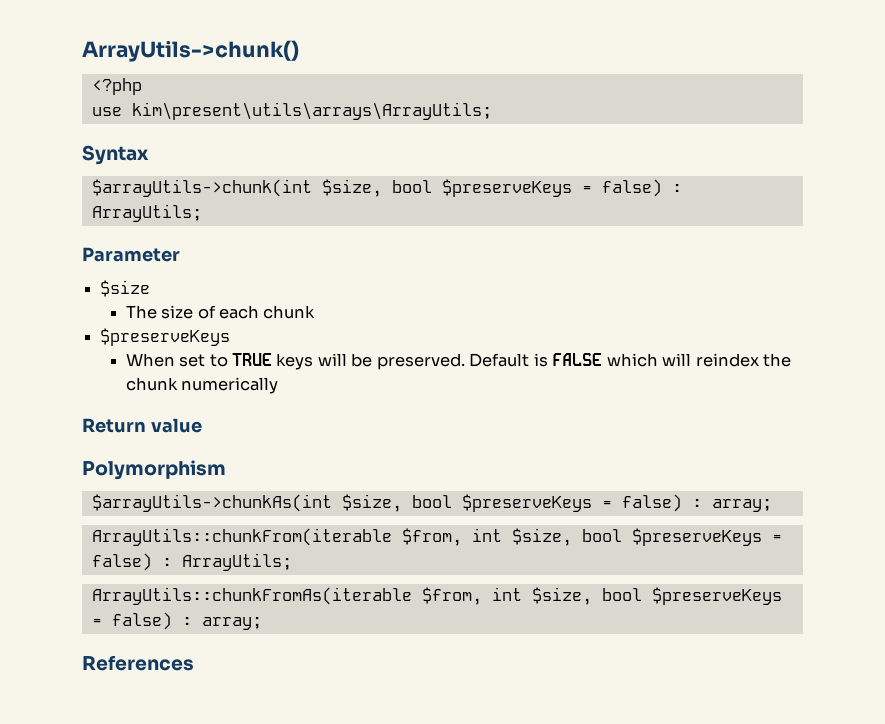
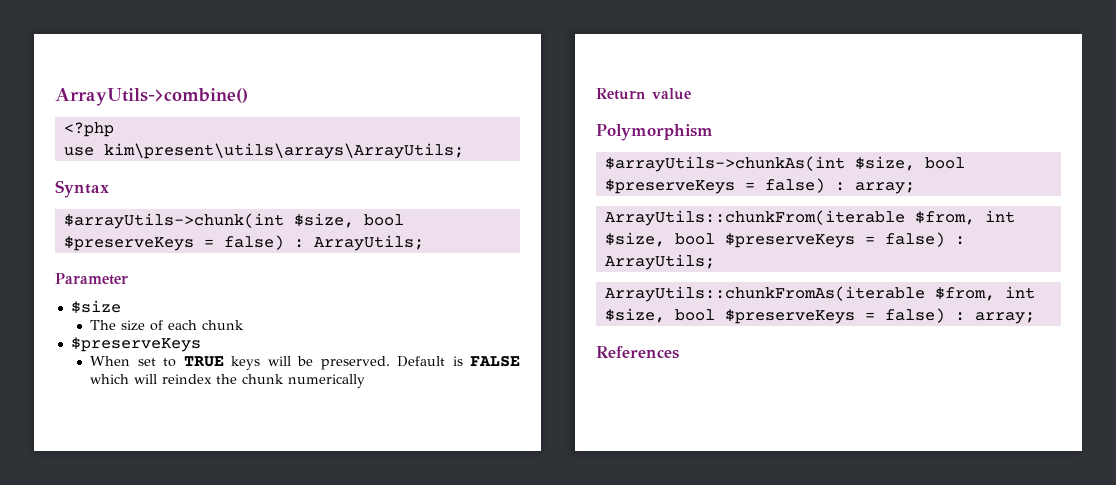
- ArrayUtils->chunk()
+ ArrayUtils->combine()

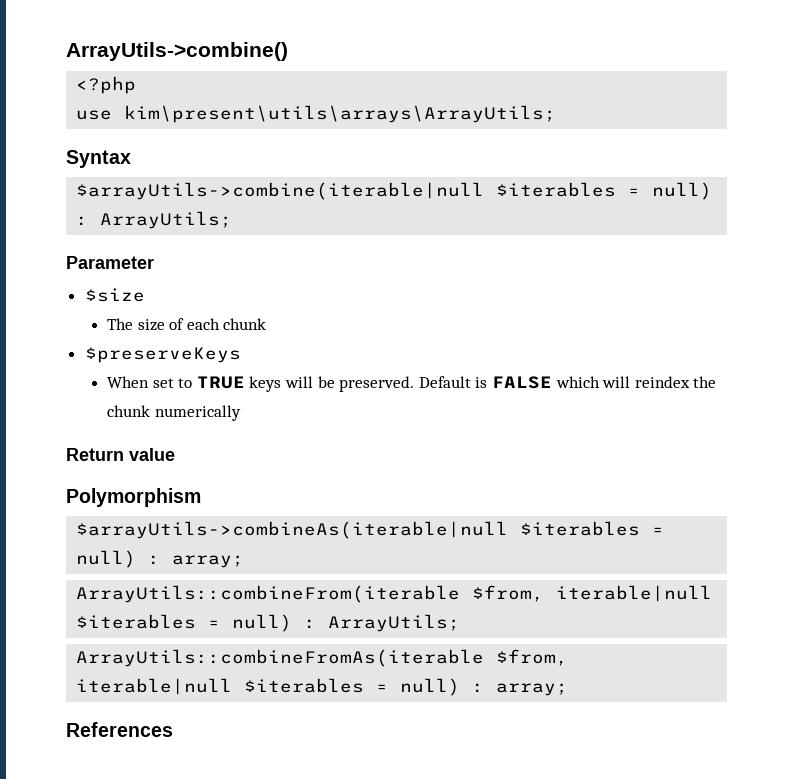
- $arrayUtils->chunk(int $size, bool $preserveKeys = false) : ArrayUtils;
+ $arrayUtils->combine(iterable|null $iterables = null) : ArrayUtils;
- $arrayUtils->chunkAs(int $size, bool $preserveKeys = false) : array;
- ArrayUtils::chunkFrom(iterable $from, int $size, bool $preserveKeys = false) : ArrayUtils;
- ArrayUtils::chunkFromAs(iterable $from, int $size, bool $preserveKeys = false) : array;
+ $arrayUtils->combineAs(iterable|null $iterables = null) : array;
+ ArrayUtils::combineFrom(iterable $from, iterable|null $iterables = null) : ArrayUtils;
+ ArrayUtils::combineFromAs(iterable $from, iterable|null $iterables = null) : array;

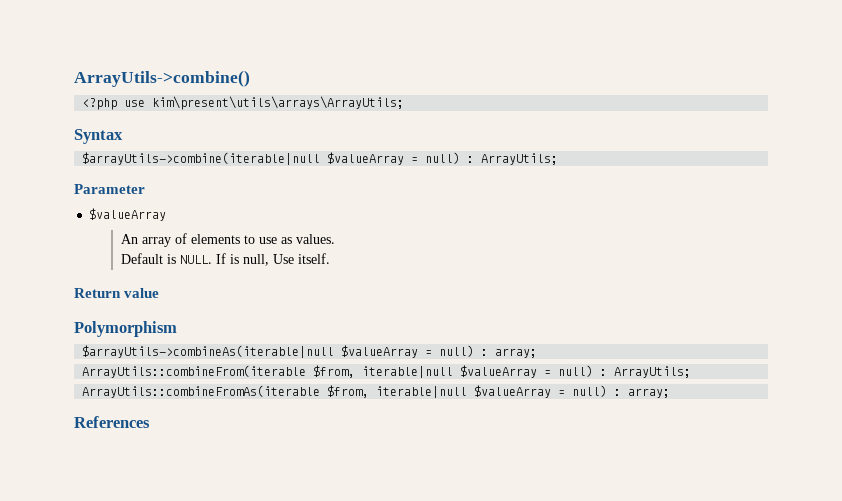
- <?php
- use kim\present\utils\arrays\ArrayUtils;
+ <?php use kim\present\utils\arrays\ArrayUtils;
- $arrayUtils->combine(iterable|null $iterables = null) : ArrayUtils;
+ $arrayUtils->combine(iterable|null $valueArray = null) : ArrayUtils;
  Parameter
- $size
- The size of each chunk
- $preserveKeys
- When set to TRUE keys will be preserved. Default is FALSE which will reindex the chunk numerically
+ $valueArray
+ An array of elements to use as values.
+ Default is NULL. If is null, Use itself.
- $arrayUtils->combineAs(iterable|null $iterables = null) : array;
+ $arrayUtils->combineAs(iterable|null $valueArray = null) : array;
- ArrayUtils::combineFrom(iterable $from, iterable|null $iterables = null) : ArrayUtils;
+ ArrayUtils::combineFrom(iterable $from, iterable|null $valueArray = null) : ArrayUtils;
- ArrayUtils::combineFromAs(iterable $from, iterable|null $iterables = null) : array;
+ ArrayUtils::combineFromAs(iterable $from, iterable|null $valueArray = null) : array;

